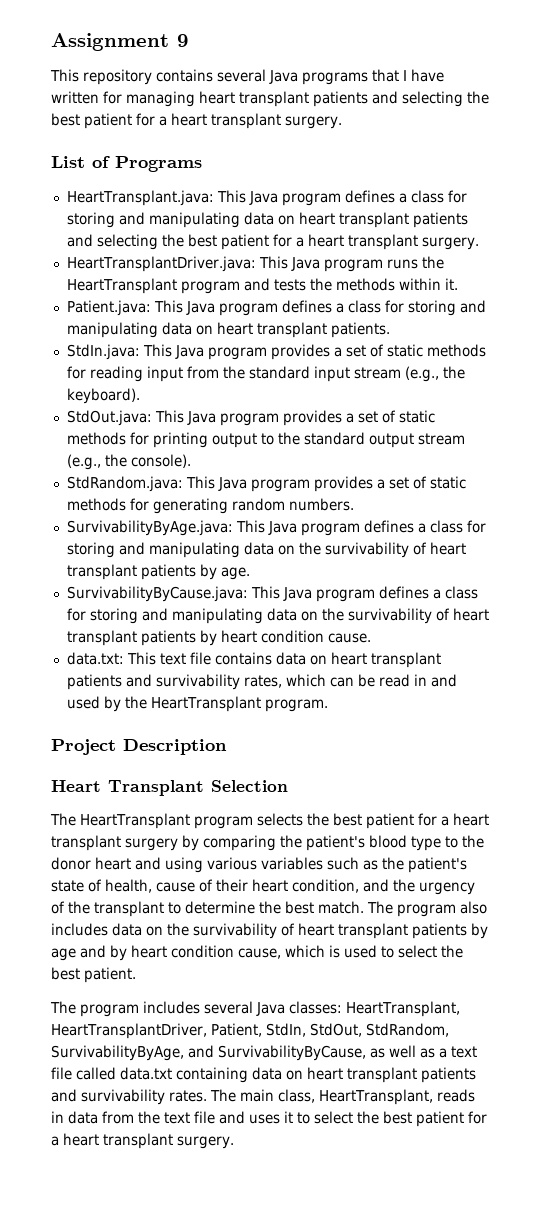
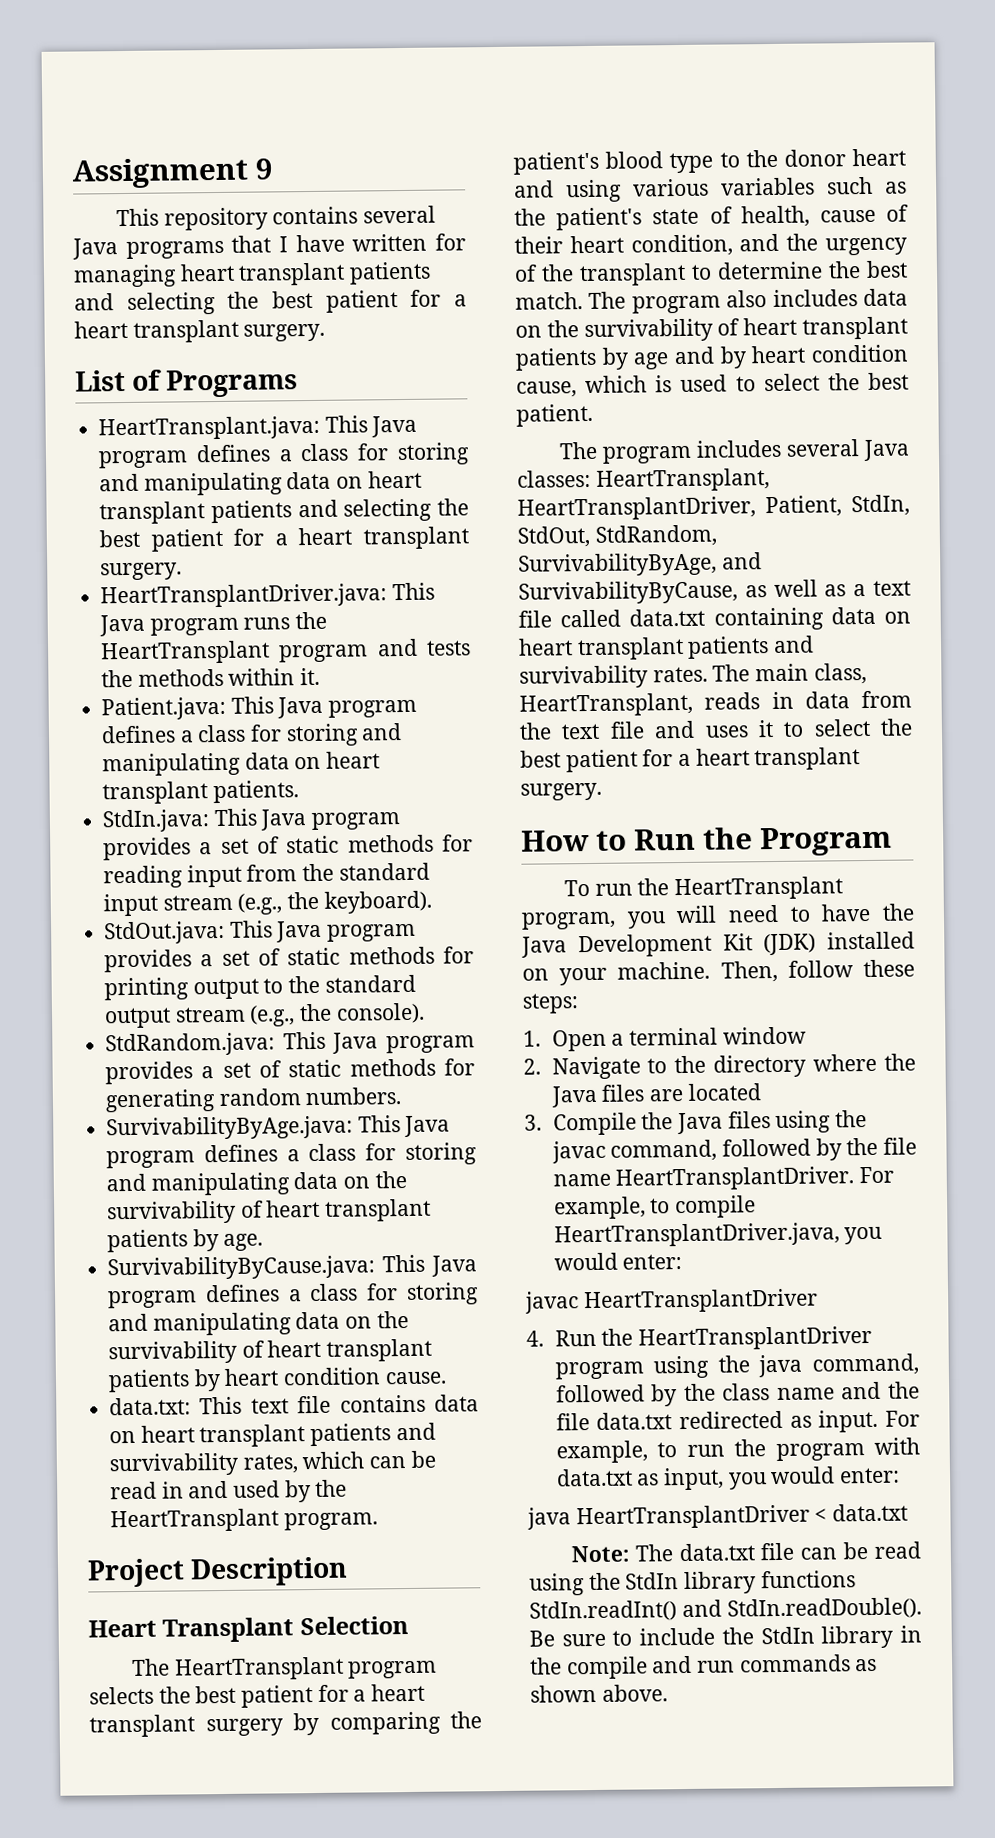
+ How to Run the Program
+ To run the HeartTransplant program, you will need to have the Java Development Kit (JDK) installed on your machine. Then, follow these steps:
+ 1. Open a terminal window
+ 2. Navigate to the directory where the Java files are located
+ 3. Compile the Java files using the javac command, followed by the file name HeartTransplantDriver. For example, to compile HeartTransplantDriver.java, you would enter:
+ javac HeartTransplantDriver
+ 4. Run the HeartTransplantDriver program using the java command, followed by the class name and the file data.txt redirected as input. For example, to run the program with data.txt as input, you would enter:
+ java HeartTransplantDriver < data.txt
+ Note: The data.txt file can be read using the StdIn library functions StdIn.readInt() and StdIn.readDouble(). Be sure to include the StdIn library in the compile and run commands as shown above.

